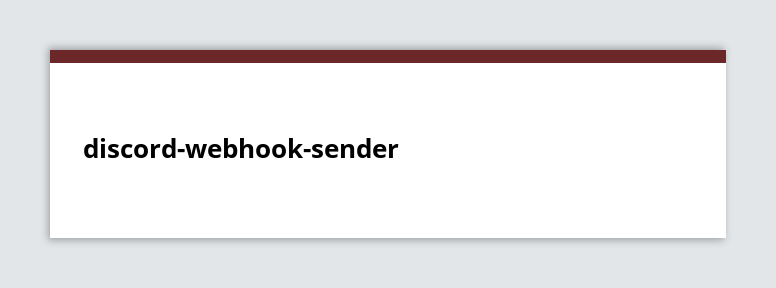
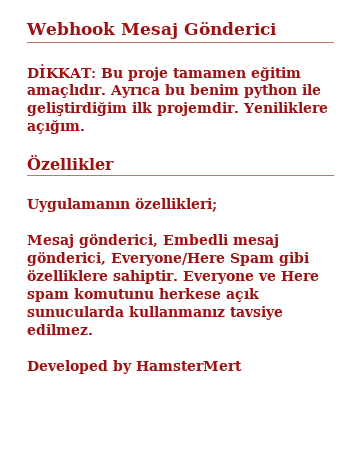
- discord-webhook-sender
+ Webhook Mesaj Gönderici
+ DİKKAT: Bu proje tamamen eğitim amaçlıdır. Ayrıca bu benim python ile geliştirdiğim ilk projemdir. Yeniliklere açığım.
+ Özellikler
+ Uygulamanın özellikleri;
+ Mesaj gönderici, Embedli mesaj gönderici, Everyone/Here Spam gibi özelliklere sahiptir. Everyone ve Here spam komutunu herkese açık sunucularda kullanmanız tavsiye edilmez.
+ Developed by HamsterMert

